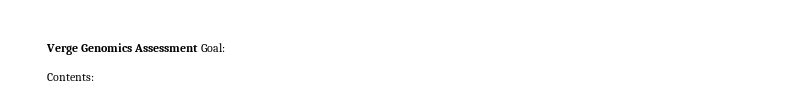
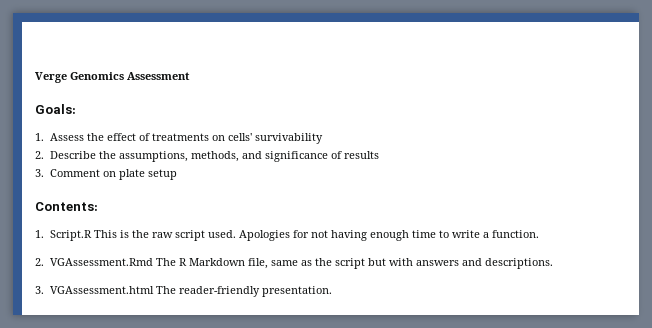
- Verge Genomics Assessment Goal:
+ Verge Genomics Assessment
+ Goals:
+ 1. Assess the effect of treatments on cells' survivability
+ 2. Describe the assumptions, methods, and significance of results
+ 3. Comment on plate setup
  Contents:
+ 1. Script.R This is the raw script used. Apologies for not having enough time to write a function.
+ 2. VGAssessment.Rmd The R Markdown file, same as the script but with answers and descriptions.
+ 3. VGAssessment.html The reader-friendly presentation.

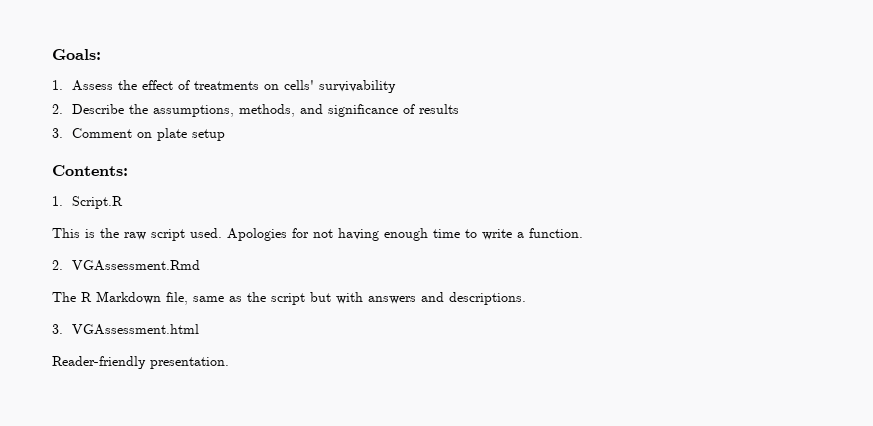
- Verge Genomics Assessment
- 1. Script.R This is the raw script used.
+ 1. Script.R
+ This is the raw script used.
- 2. VGAssessment.Rmd The R Markdown file, same as the script but with answers and descriptions.
+ 2. VGAssessment.Rmd
+ The R Markdown file, same as the script but with answers and descriptions.
- 3. VGAssessment.html The reader-friendly presentation.
+ 3. VGAssessment.html
+ Reader-friendly presentation.

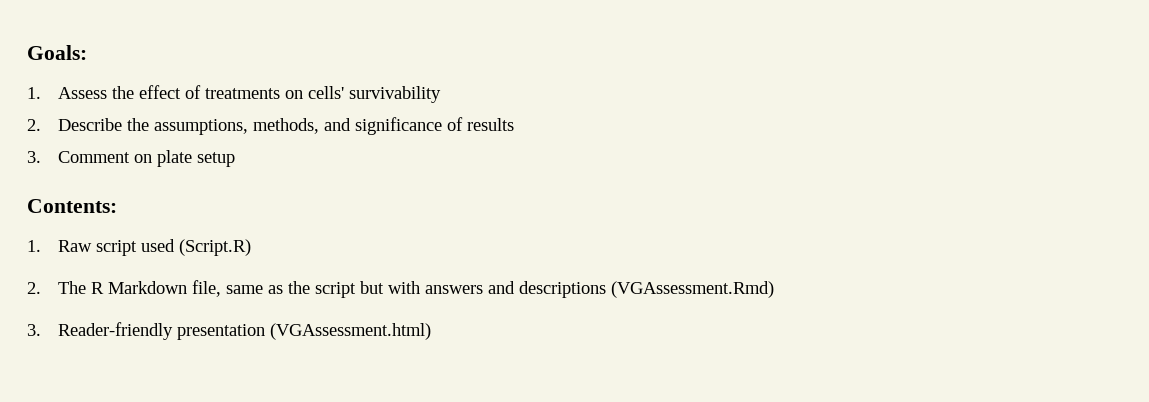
- 1. Script.R
- This is the raw script used. Apologies for not having enough time to write a function.
- 2. VGAssessment.Rmd
- The R Markdown file, same as the script but with answers and descriptions.
- 3. VGAssessment.html
- Reader-friendly presentation.
+ 1. Raw script used (Script.R)
+ 2. The R Markdown file, same as the script but with answers and descriptions (VGAssessment.Rmd)
+ 3. Reader-friendly presentation (VGAssessment.html)

